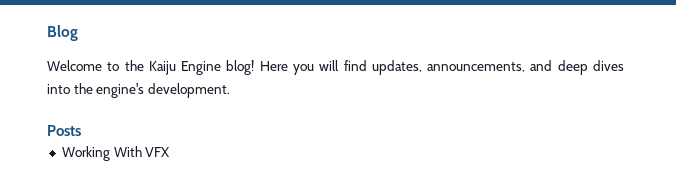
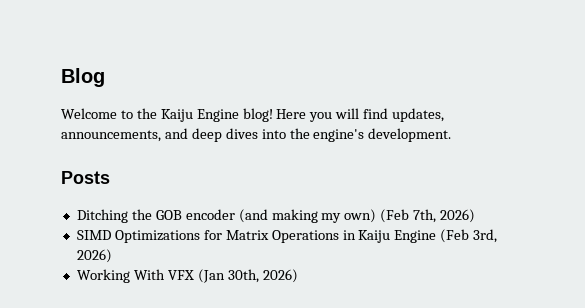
+ Ditching the GOB encoder (and making my own) (Feb 7th, 2026)
+ SIMD Optimizations for Matrix Operations in Kaiju Engine (Feb 3rd, 2026)
- Working With VFX
+ Working With VFX (Jan 30th, 2026)

